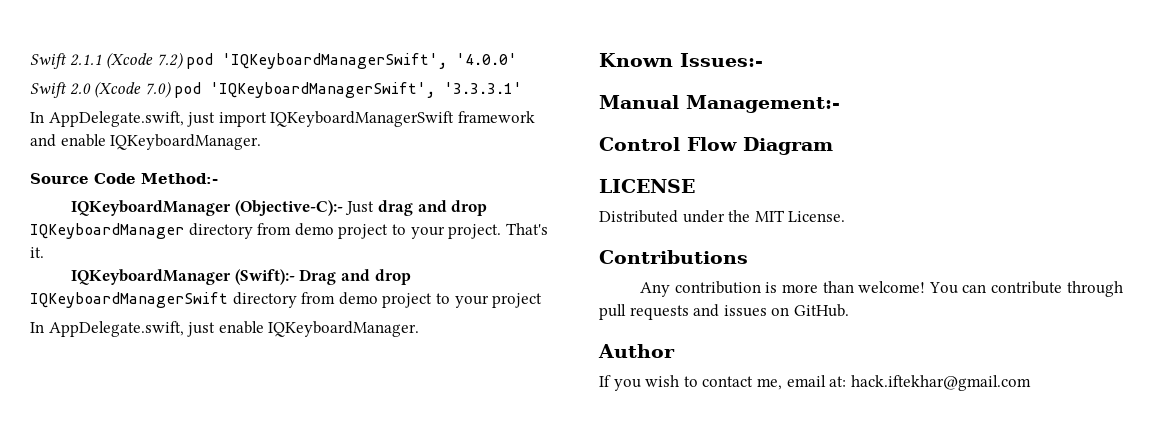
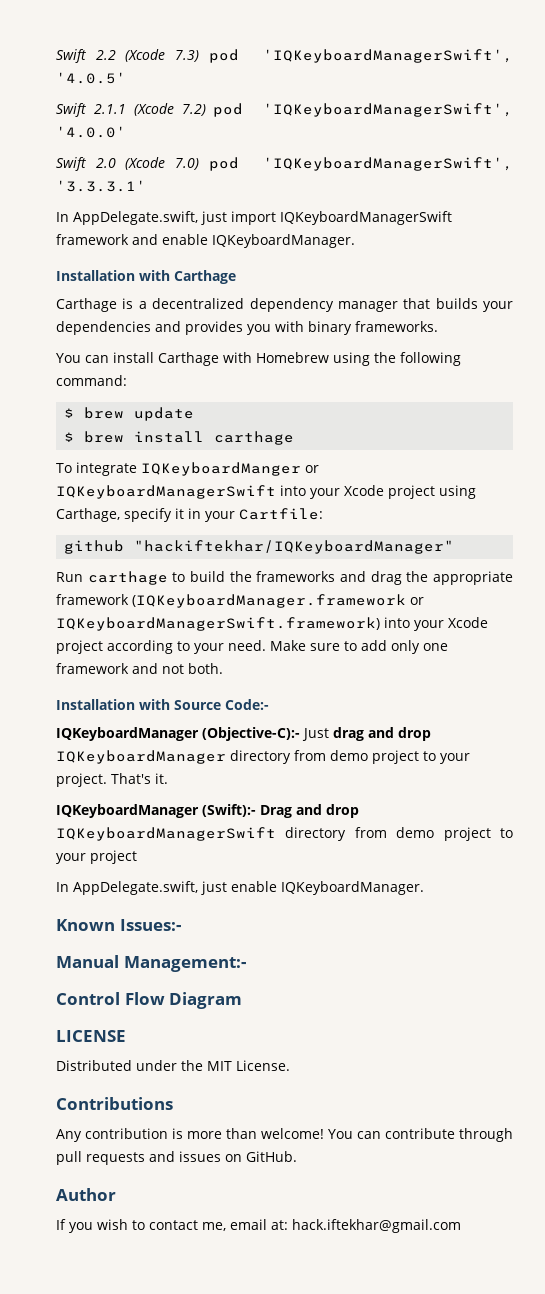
+ Swift 2.2 (Xcode 7.3) pod 'IQKeyboardManagerSwift', '4.0.5'
- Source Code Method:-
+ Installation with Carthage
+ Carthage is a decentralized dependency manager that builds your dependencies and provides you with binary frameworks.
+ You can install Carthage with Homebrew using the following command:
+ $ brew update
+ $ brew install carthage
+ To integrate IQKeyboardManger or IQKeyboardManagerSwift into your Xcode project using Carthage, specify it in your Cartfile:
+ github "hackiftekhar/IQKeyboardManager"
+ Run carthage to build the frameworks and drag the appropriate framework (IQKeyboardManager.framework or IQKeyboardManagerSwift.framework) into your Xcode project according to your need. Make sure to add only one framework and not both.
+ Installation with Source Code:-

